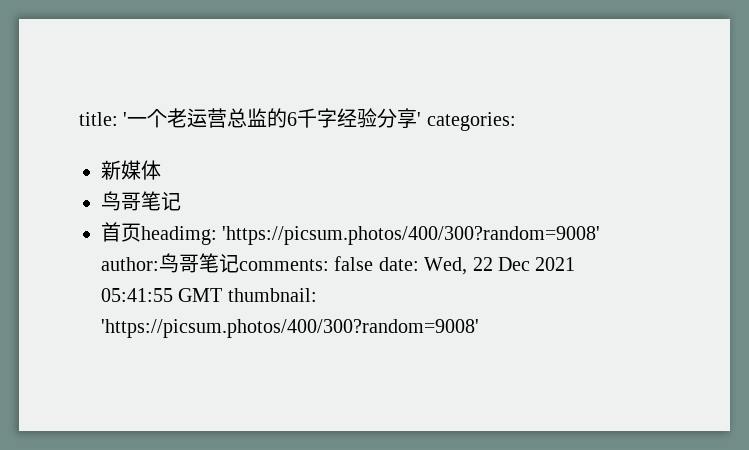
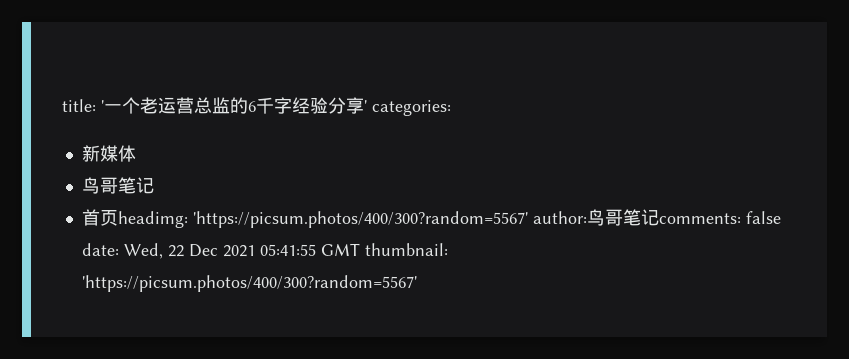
- 首页headimg: 'https://picsum.photos/400/300?random=9008' author:鸟哥笔记comments: false date: Wed, 22 Dec 2021 05:41:55 GMT thumbnail: 'https://picsum.photos/400/300?random=9008'
+ 首页headimg: 'https://picsum.photos/400/300?random=5567' author:鸟哥笔记comments: false date: Wed, 22 Dec 2021 05:41:55 GMT thumbnail: 'https://picsum.photos/400/300?random=5567'

